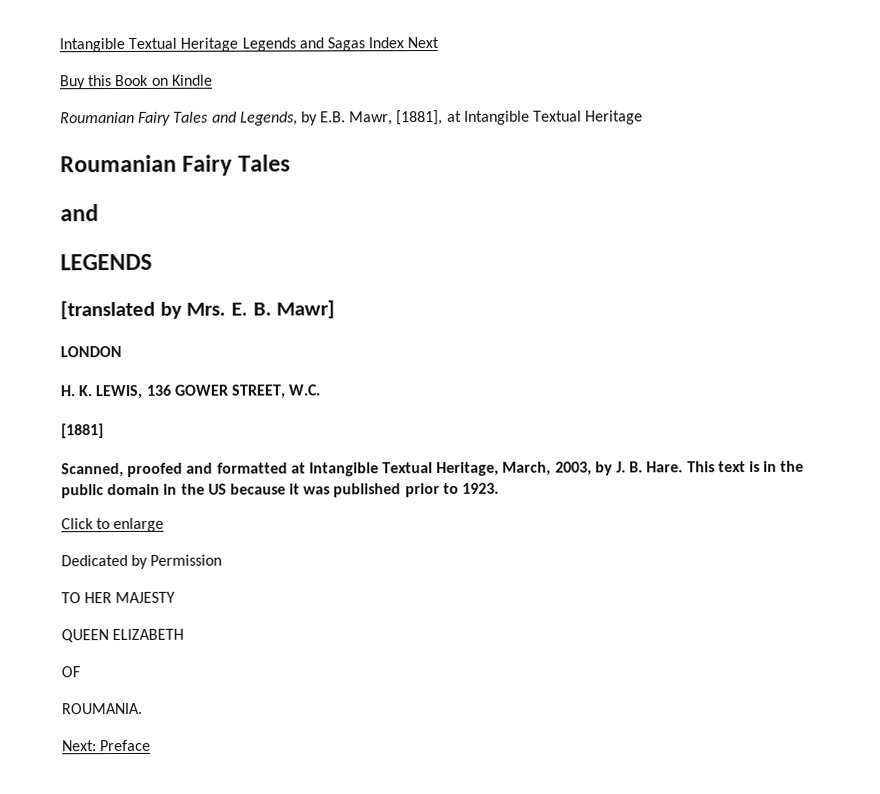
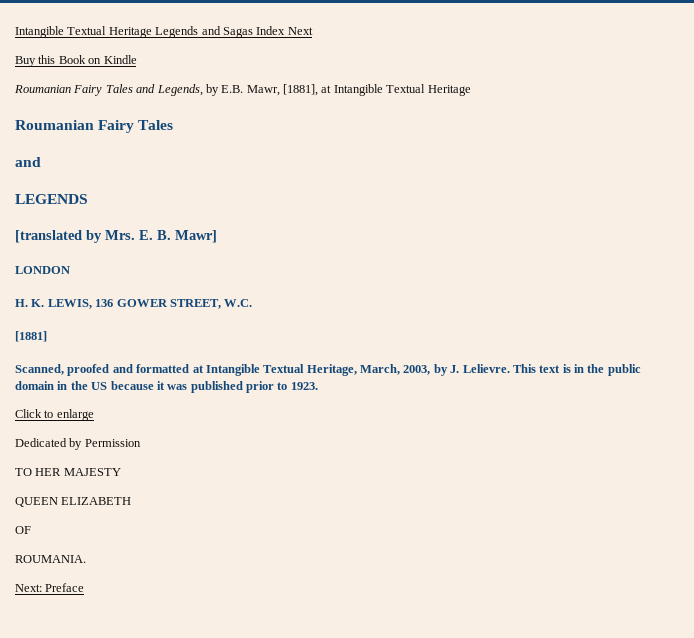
- Scanned, proofed and formatted at Intangible Textual Heritage, March, 2003, by J. B. Hare.
+ Scanned, proofed and formatted at Intangible Textual Heritage, March, 2003, by J. Lelievre.

